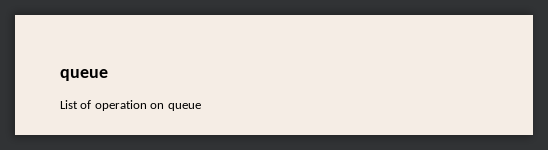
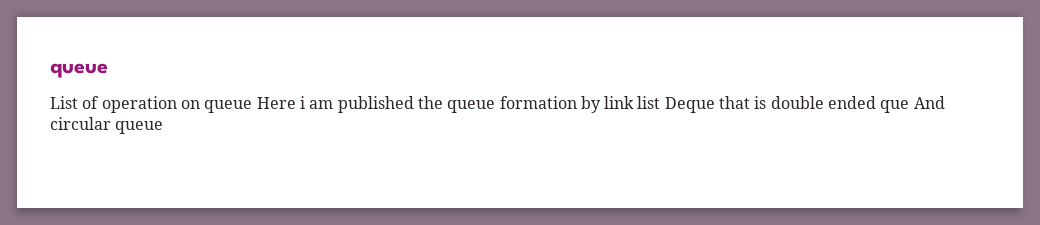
- List of operation on queue
+ List of operation on queue Here i am published the queue formation by link list Deque that is double ended que And circular queue

